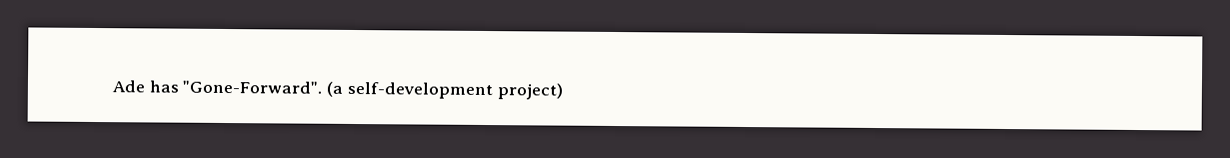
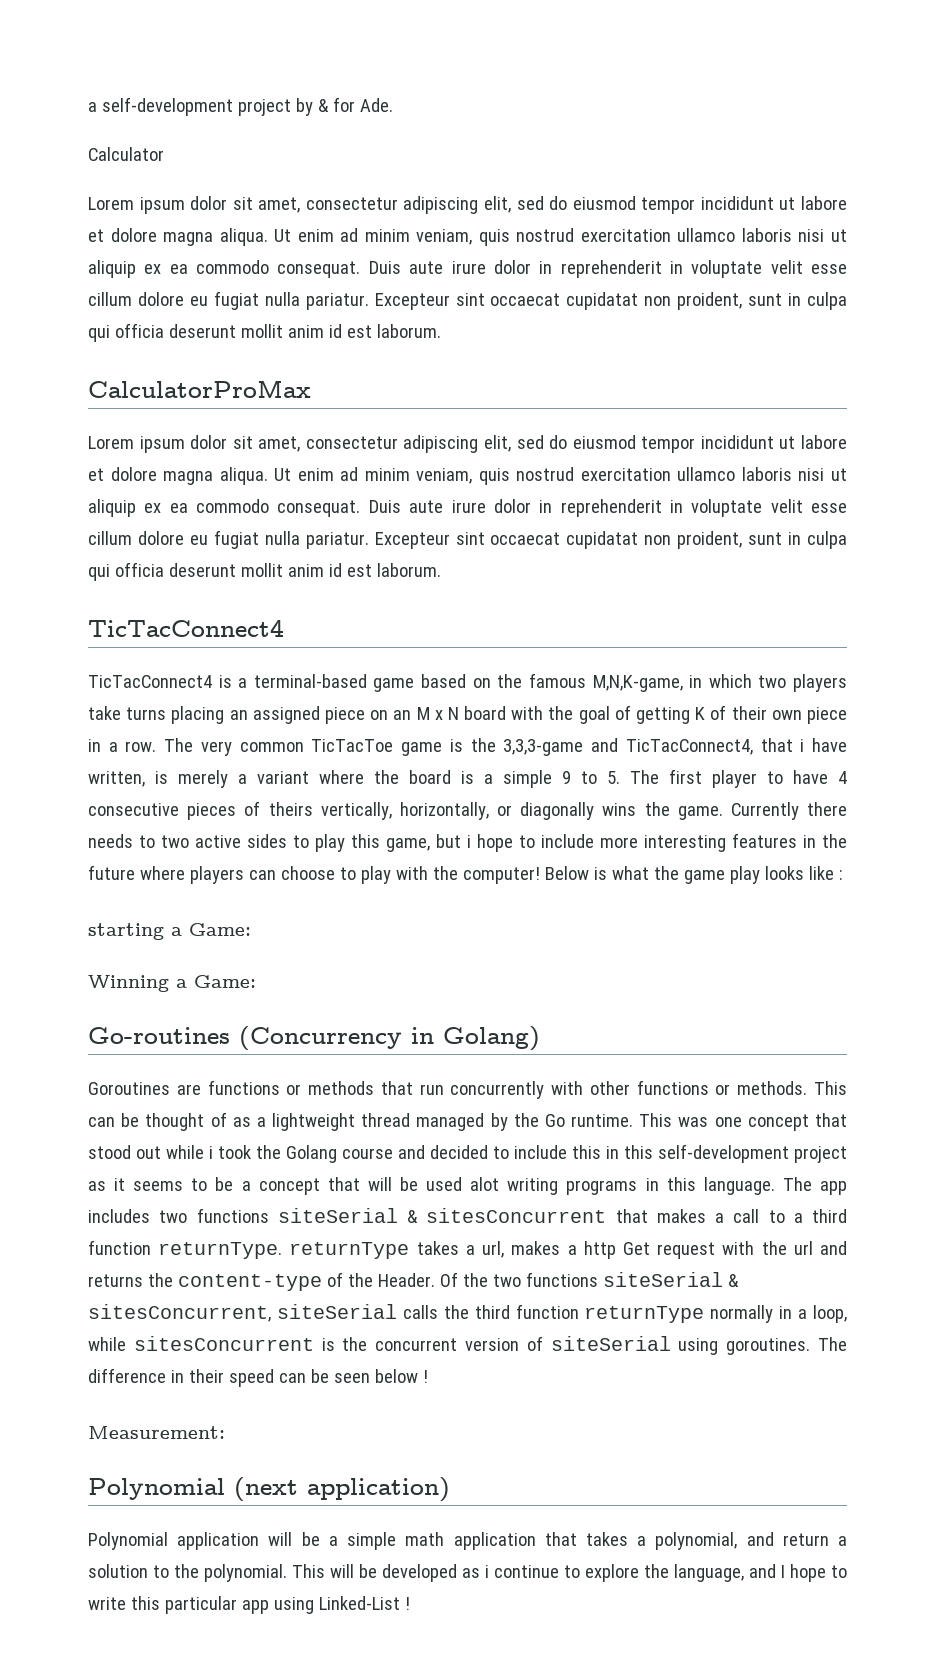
- Ade has "Gone-Forward". (a self-development project)
+ a self-development project by & for Ade.
+ Calculator
+ Lorem ipsum dolor sit amet, consectetur adipiscing elit, sed do eiusmod tempor incididunt ut labore et dolore magna aliqua. Ut enim ad minim veniam, quis nostrud exercitation ullamco laboris nisi ut aliquip ex ea commodo consequat. Duis aute irure dolor in reprehenderit in voluptate velit esse cillum dolore eu fugiat nulla pariatur. Excepteur sint occaecat cupidatat non proident, sunt in culpa qui officia deserunt mollit anim id est laborum.
+ CalculatorProMax
+ Lorem ipsum dolor sit amet, consectetur adipiscing elit, sed do eiusmod tempor incididunt ut labore et dolore magna aliqua. Ut enim ad minim veniam, quis nostrud exercitation ullamco laboris nisi ut aliquip ex ea commodo consequat. Duis aute irure dolor in reprehenderit in voluptate velit esse cillum dolore eu fugiat nulla pariatur. Excepteur sint occaecat cupidatat non proident, sunt in culpa qui officia deserunt mollit anim id est laborum.
+ TicTacConnect4
+ TicTacConnect4 is a terminal-based game based on the famous M,N,K-game, in which two players take turns placing an assigned piece on an M x N board with the goal of getting K of their own piece in a row. The very common TicTacToe game is the 3,3,3-game and TicTacConnect4, that i have written, is merely a variant where the board is a simple 9 to 5. The first player to have 4 consecutive pieces of theirs vertically, horizontally, or diagonally wins the game. Currently there needs to two active sides to play this game, but i hope to include more interesting features in the future where players can choose to play with the computer! Below is what the game play looks like :
+ starting a Game:
+ Winning a Game:
+ Go-routines (Concurrency in Golang)
+ Goroutines are functions or methods that run concurrently with other functions or methods. This can be thought of as a lightweight thread managed by the Go runtime. This was one concept that stood out while i took the Golang course and decided to include this in this self-development project as it seems to be a concept that will be used alot writing programs in this language. The app includes two functions siteSerial & sitesConcurrent that makes a call to a third function returnType. returnType takes a url, makes a http Get request with the url and returns the content-type of the Header. Of the two functions siteSerial & sitesConcurrent, siteSerial calls the third function returnType normally in a loop, while sitesConcurrent is the concurrent version of siteSerial using goroutines. The difference in their speed can be seen below !
+ Measurement:
+ Polynomial (next application)
+ Polynomial application will be a simple math application that takes a polynomial, and return a solution to the polynomial. This will be developed as i continue to explore the language, and I hope to write this particular app using Linked-List !

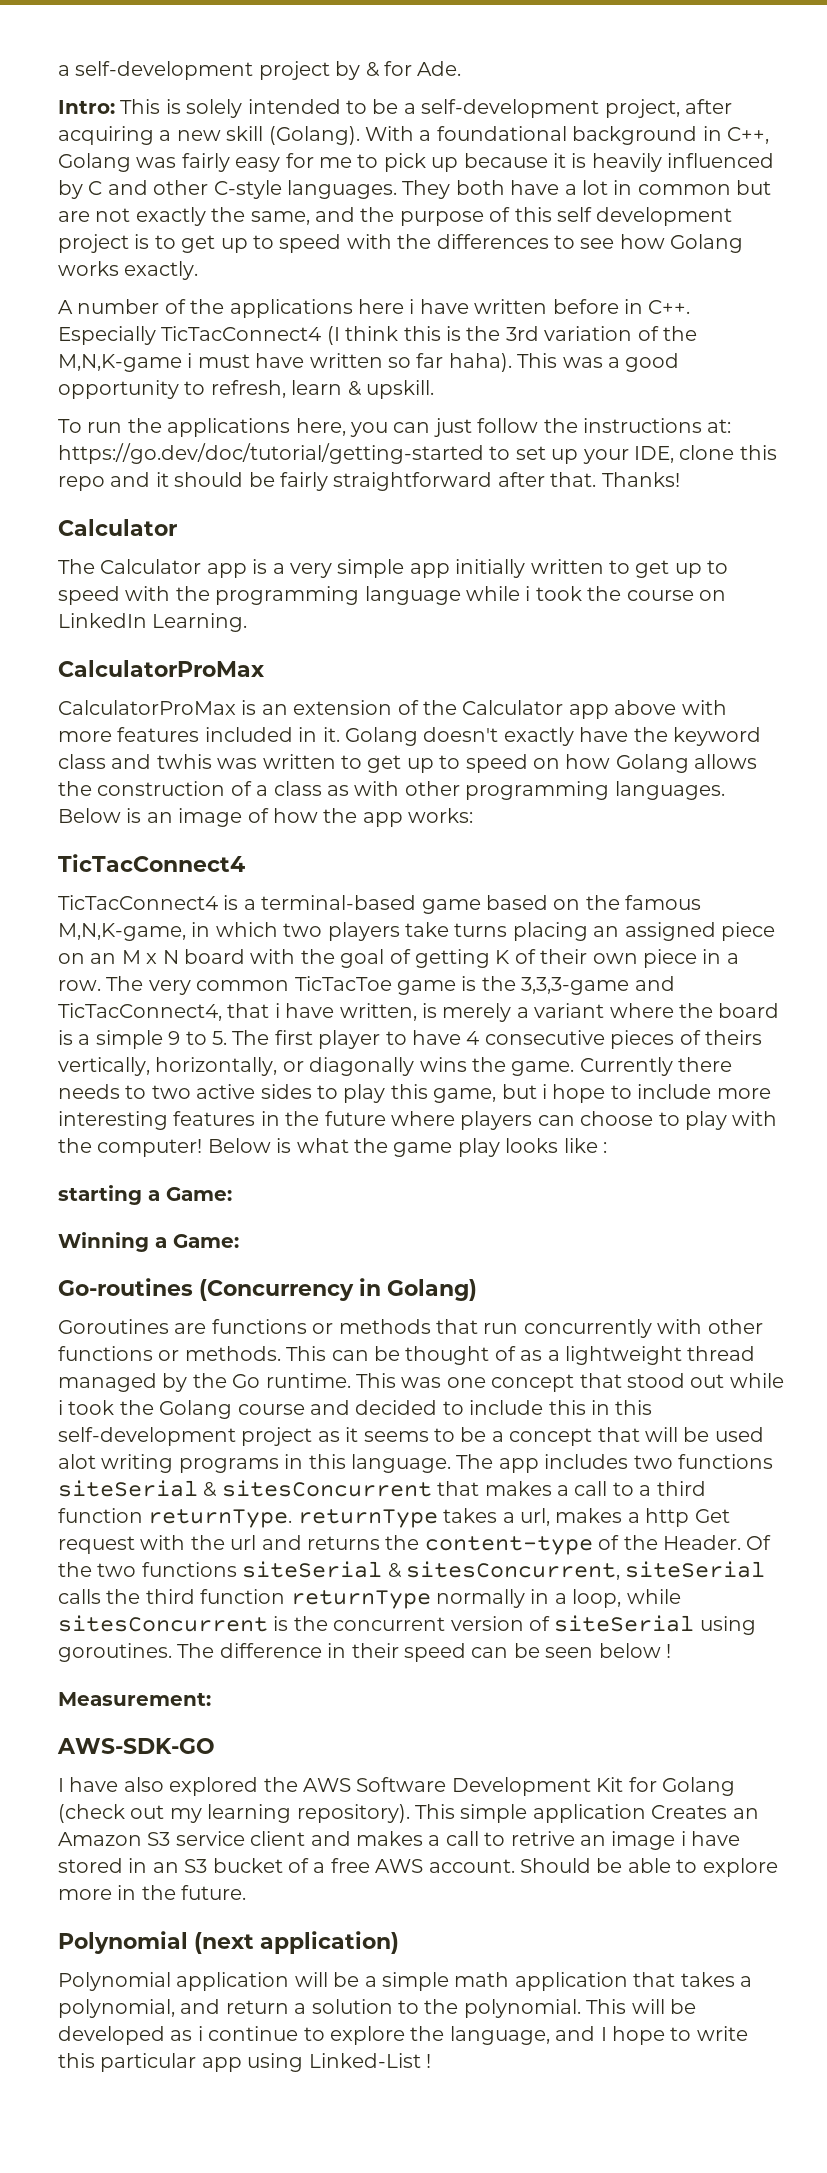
+ Intro: This is solely intended to be a self-development project, after acquiring a new skill (Golang). With a foundational background in C++, Golang was fairly easy for me to pick up because it is heavily influenced by C and other C-style languages. They both have a lot in common but are not exactly the same, and the purpose of this self development project is to get up to speed with the differences to see how Golang works exactly.
+ A number of the applications here i have written before in C++. Especially TicTacConnect4 (I think this is the 3rd variation of the M,N,K-game i must have written so far haha). This was a good opportunity to refresh, learn & upskill.
+ To run the applications here, you can just follow the instructions at: https://go.dev/doc/tutorial/getting-started to set up your IDE, clone this repo and it should be fairly straightforward after that. Thanks!
  Calculator
- Lorem ipsum dolor sit amet, consectetur adipiscing elit, sed do eiusmod tempor incididunt ut labore et dolore magna aliqua. Ut enim ad minim veniam, quis nostrud exercitation ullamco laboris nisi ut aliquip ex ea commodo consequat. Duis aute irure dolor in reprehenderit in voluptate velit esse cillum dolore eu fugiat nulla pariatur. Excepteur sint occaecat cupidatat non proident, sunt in culpa qui officia deserunt mollit anim id est laborum.
+ The Calculator app is a very simple app initially written to get up to speed with the programming language while i took the course on LinkedIn Learning.
  CalculatorProMax
- Lorem ipsum dolor sit amet, consectetur adipiscing elit, sed do eiusmod tempor incididunt ut labore et dolore magna aliqua. Ut enim ad minim veniam, quis nostrud exercitation ullamco laboris nisi ut aliquip ex ea commodo consequat. Duis aute irure dolor in reprehenderit in voluptate velit esse cillum dolore eu fugiat nulla pariatur. Excepteur sint occaecat cupidatat non proident, sunt in culpa qui officia deserunt mollit anim id est laborum.
+ CalculatorProMax is an extension of the Calculator app above with more features included in it. Golang doesn't exactly have the keyword class and twhis was written to get up to speed on how Golang allows the construction of a class as with other programming languages. Below is an image of how the app works:
+ AWS-SDK-GO
+ I have also explored the AWS Software Development Kit for Golang (check out my learning repository). This simple application Creates an Amazon S3 service client and makes a call to retrive an image i have stored in an S3 bucket of a free AWS account. Should be able to explore more in the future.

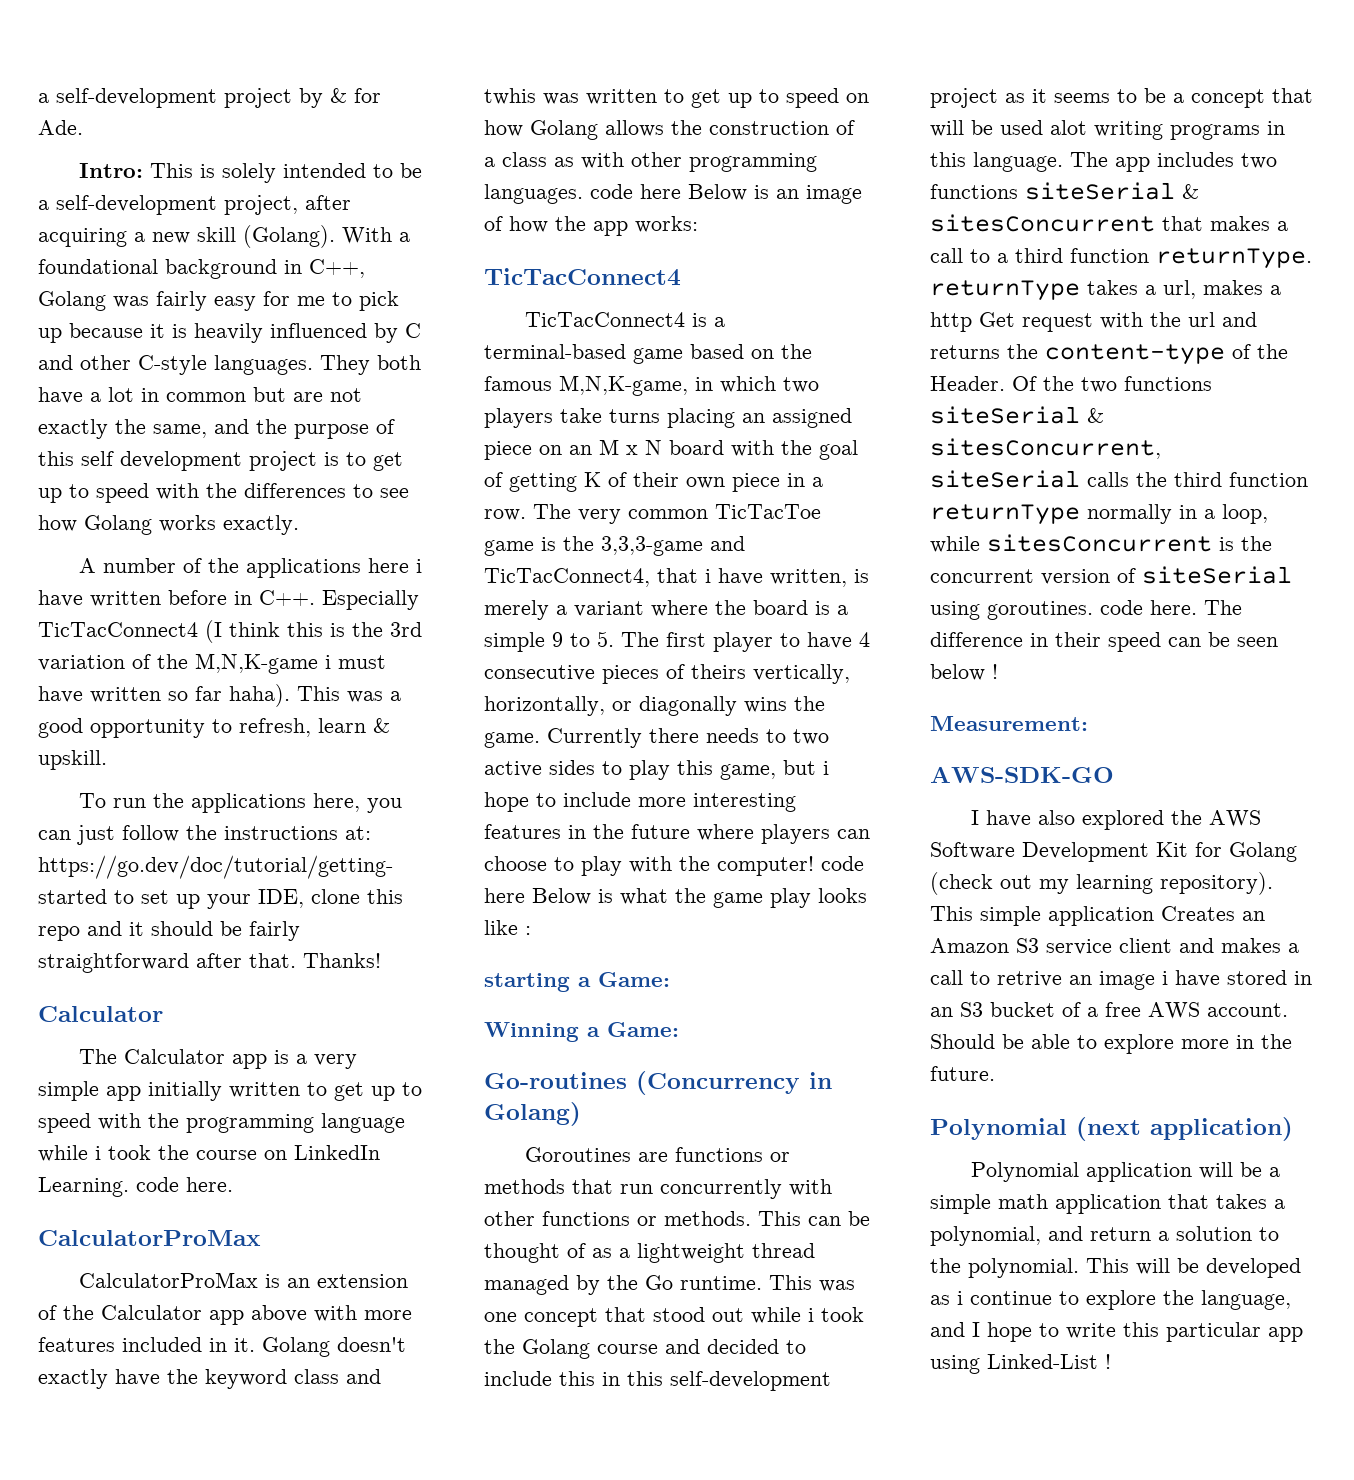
- The Calculator app is a very simple app initially written to get up to speed with the programming language while i took the course on LinkedIn Learning.
+ The Calculator app is a very simple app initially written to get up to speed with the programming language while i took the course on LinkedIn Learning. code here.
- Golang doesn't exactly have the keyword class and twhis was written to get up to speed on how Golang allows the construction of a class as with other programming languages. Below is an image of how the app works:
+ Golang doesn't exactly have the keyword class and twhis was written to get up to speed on how Golang allows the construction of a class as with other programming languages. code here Below is an image of how the app works:
- Currently there needs to two active sides to play this game, but i hope to include more interesting features in the future where players can choose to play with the computer! Below is what the game play looks like :
+ Currently there needs to two active sides to play this game, but i hope to include more interesting features in the future where players can choose to play with the computer! code here Below is what the game play looks like :
- Of the two functions siteSerial & sitesConcurrent, siteSerial calls the third function returnType normally in a loop, while sitesConcurrent is the concurrent version of siteSerial using goroutines.
+ Of the two functions siteSerial & sitesConcurrent, siteSerial calls the third function returnType normally in a loop, while sitesConcurrent is the concurrent version of siteSerial using goroutines. code here.

